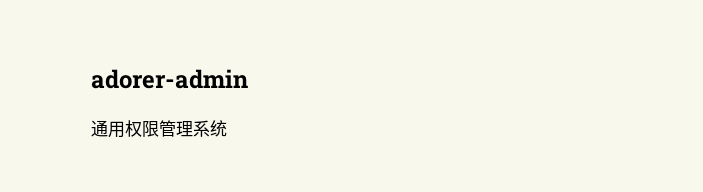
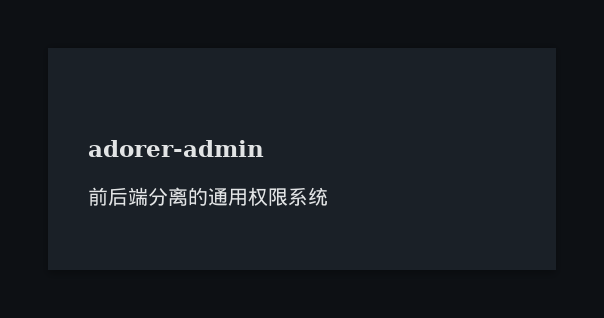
- 通用权限管理系统
+ 前后端分离的通用权限系统

